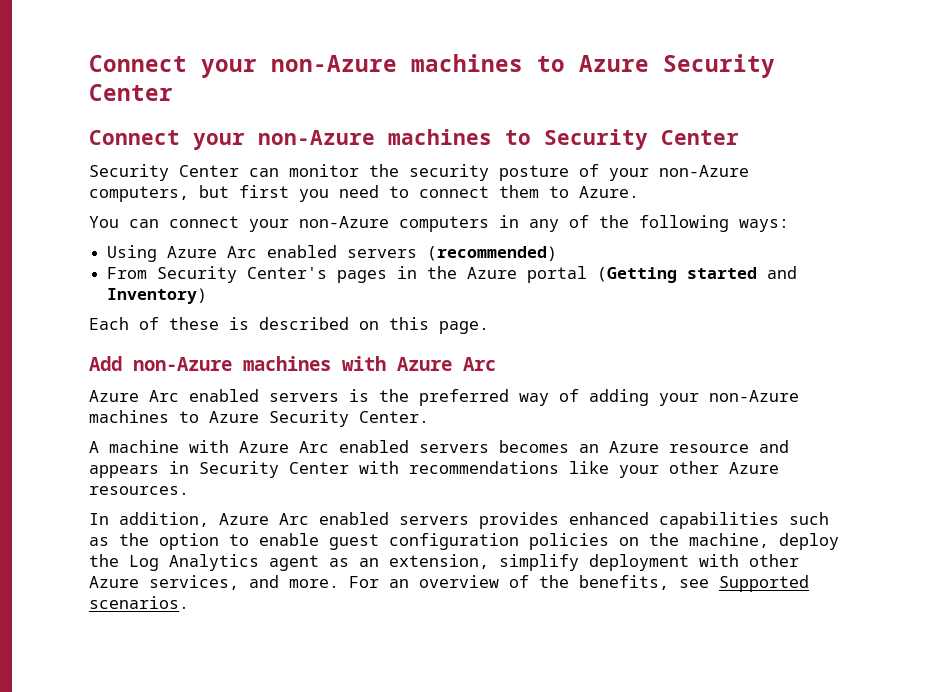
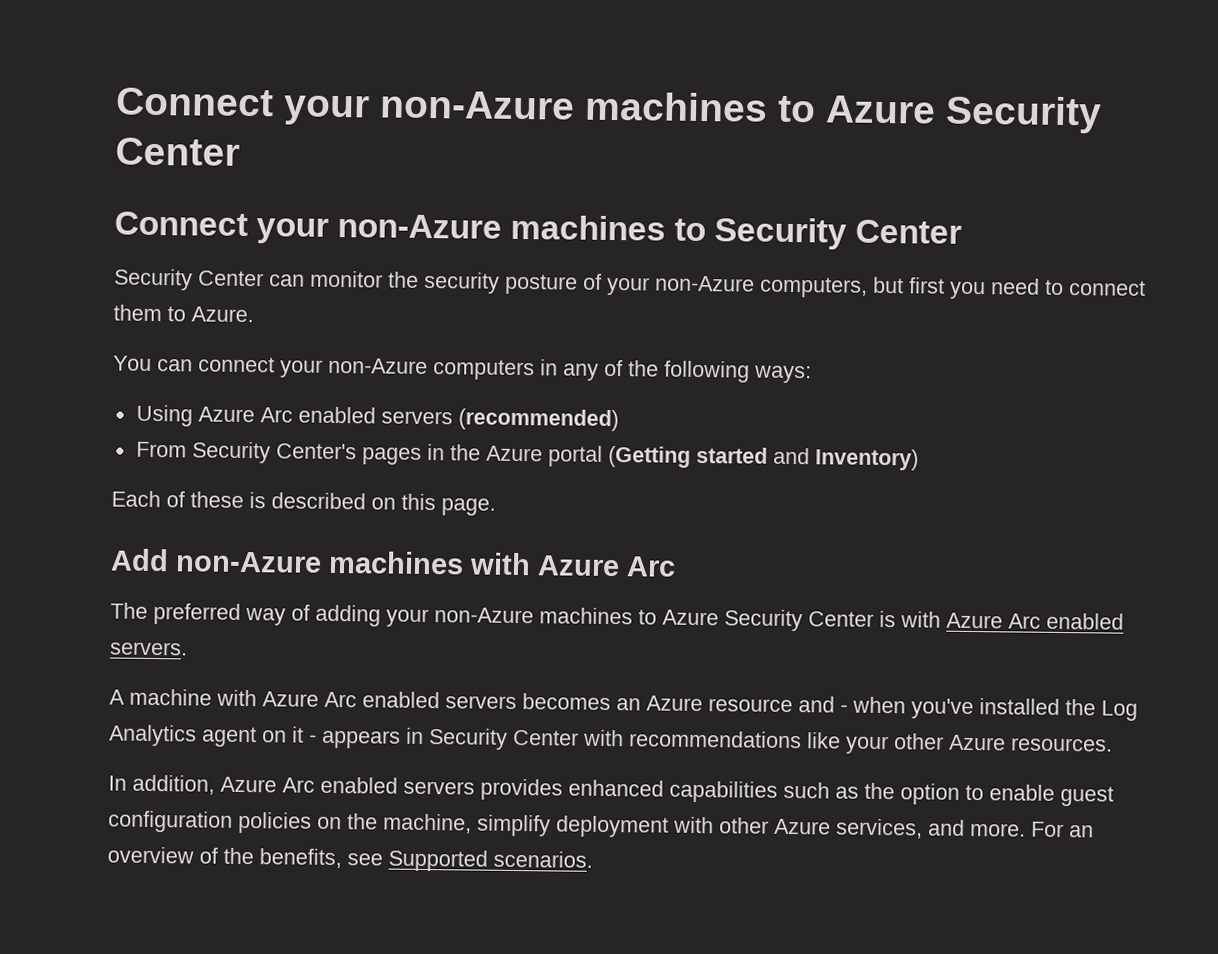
- Azure Arc enabled servers is the preferred way of adding your non-Azure machines to Azure Security Center.
+ The preferred way of adding your non-Azure machines to Azure Security Center is with Azure Arc enabled servers.
- A machine with Azure Arc enabled servers becomes an Azure resource and appears in Security Center with recommendations like your other Azure resources.
+ A machine with Azure Arc enabled servers becomes an Azure resource and - when you've installed the Log Analytics agent on it - appears in Security Center with recommendations like your other Azure resources.
- In addition, Azure Arc enabled servers provides enhanced capabilities such as the option to enable guest configuration policies on the machine, deploy the Log Analytics agent as an extension, simplify deployment with other Azure services, and more.
+ In addition, Azure Arc enabled servers provides enhanced capabilities such as the option to enable guest configuration policies on the machine, simplify deployment with other Azure services, and more.

